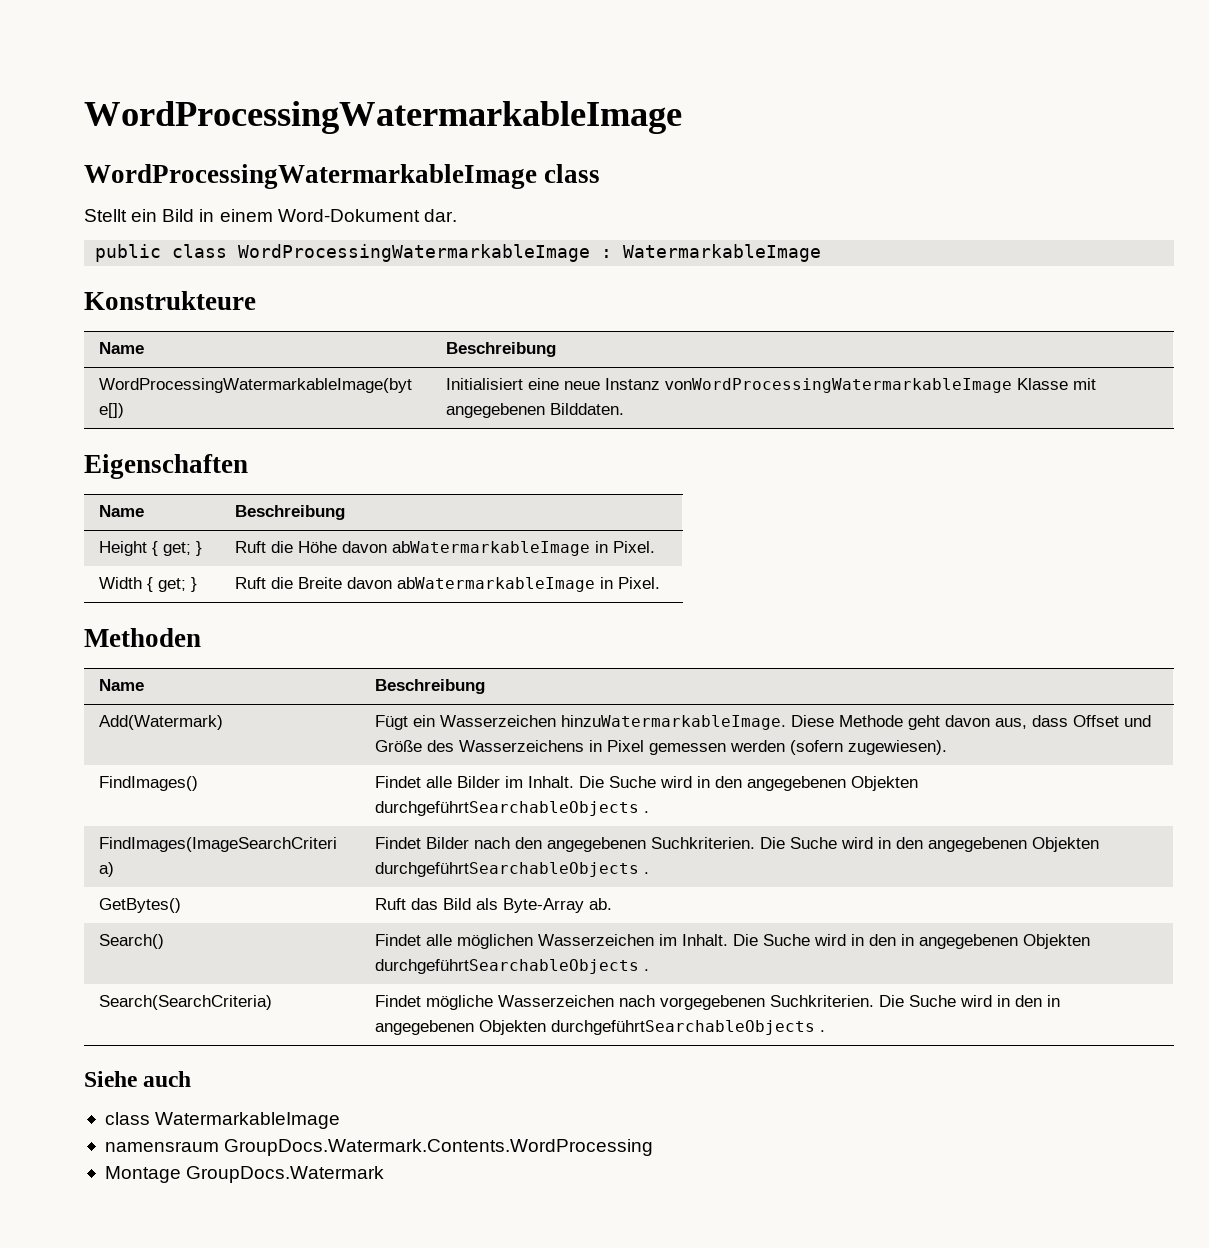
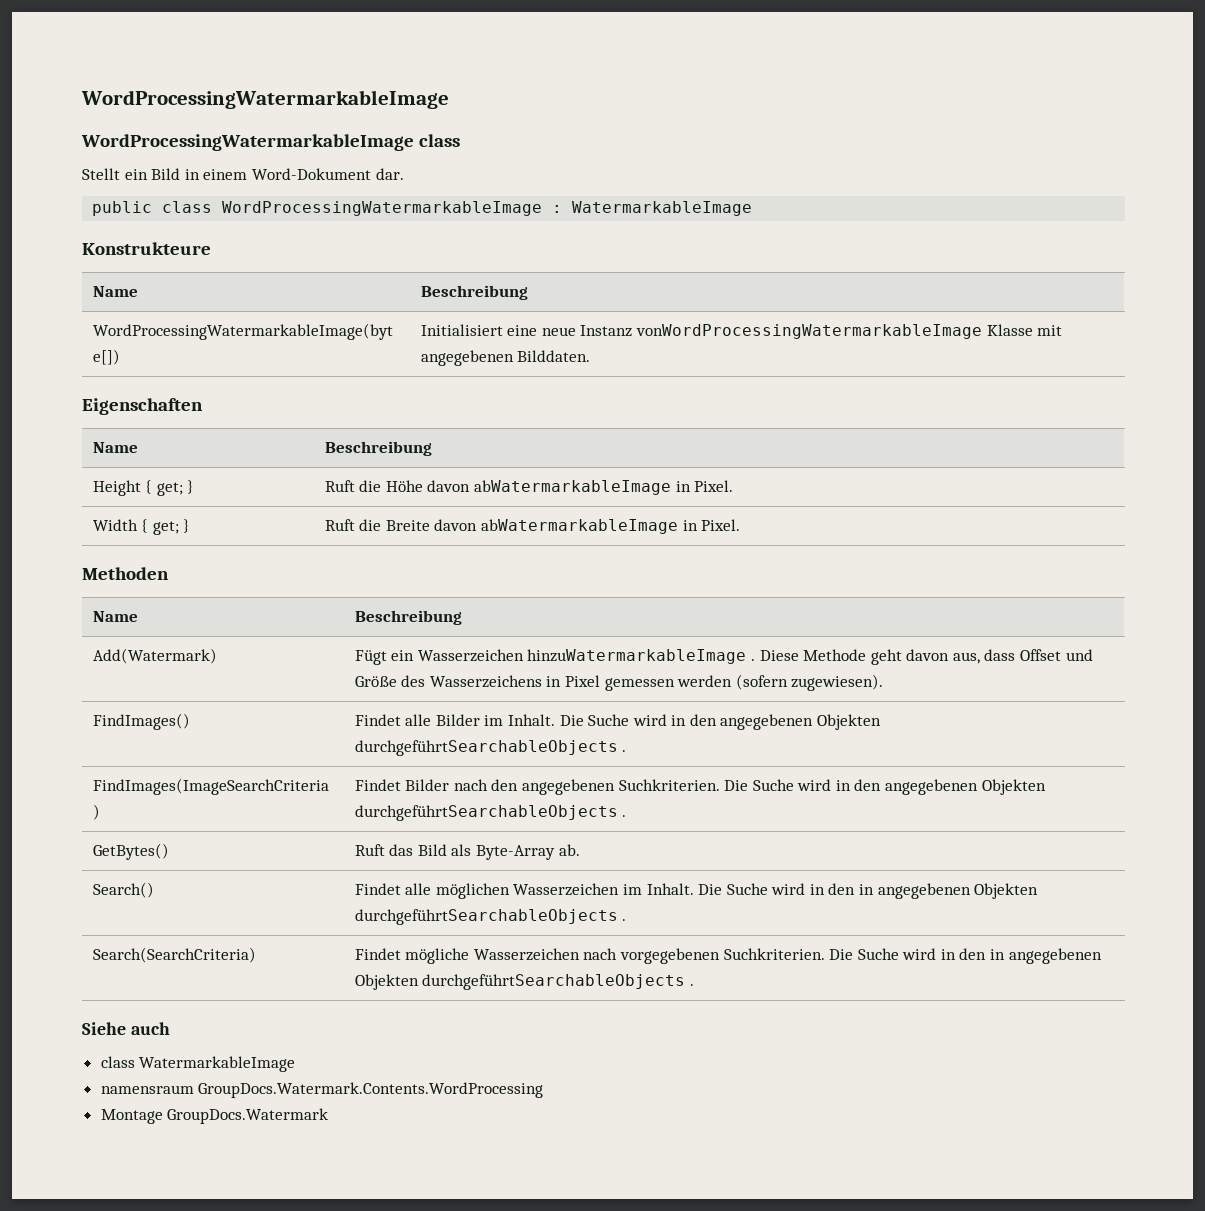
- Add(Watermark) | Fügt ein Wasserzeichen hinzuWatermarkableImage. Diese Methode geht davon aus, dass Offset und Größe des Wasserzeichens in Pixel gemessen werden (sofern zugewiesen).
+ Add(Watermark) | Fügt ein Wasserzeichen hinzuWatermarkableImage . Diese Methode geht davon aus, dass Offset und Größe des Wasserzeichens in Pixel gemessen werden (sofern zugewiesen).

